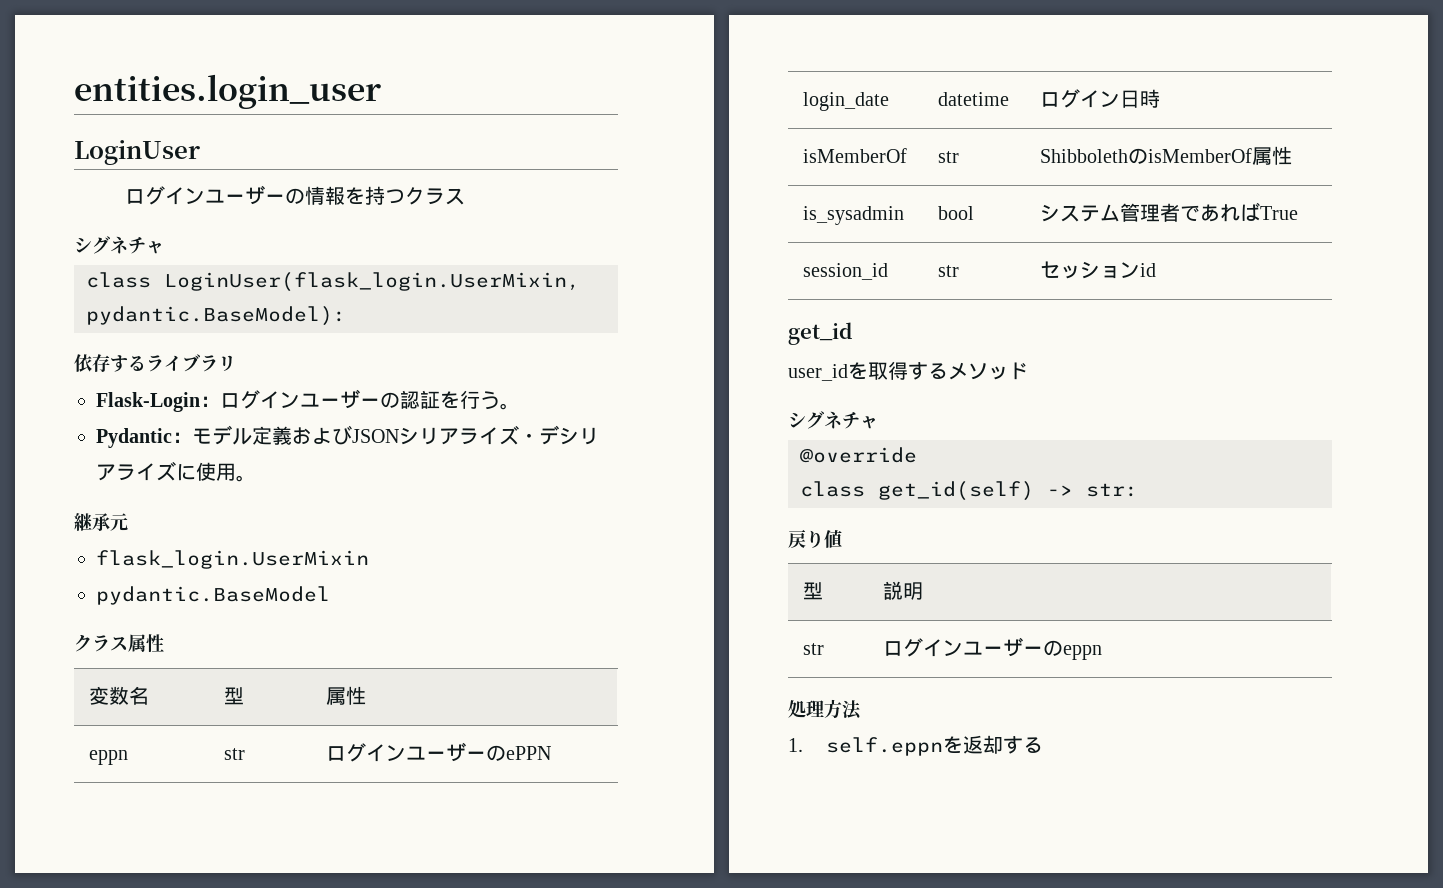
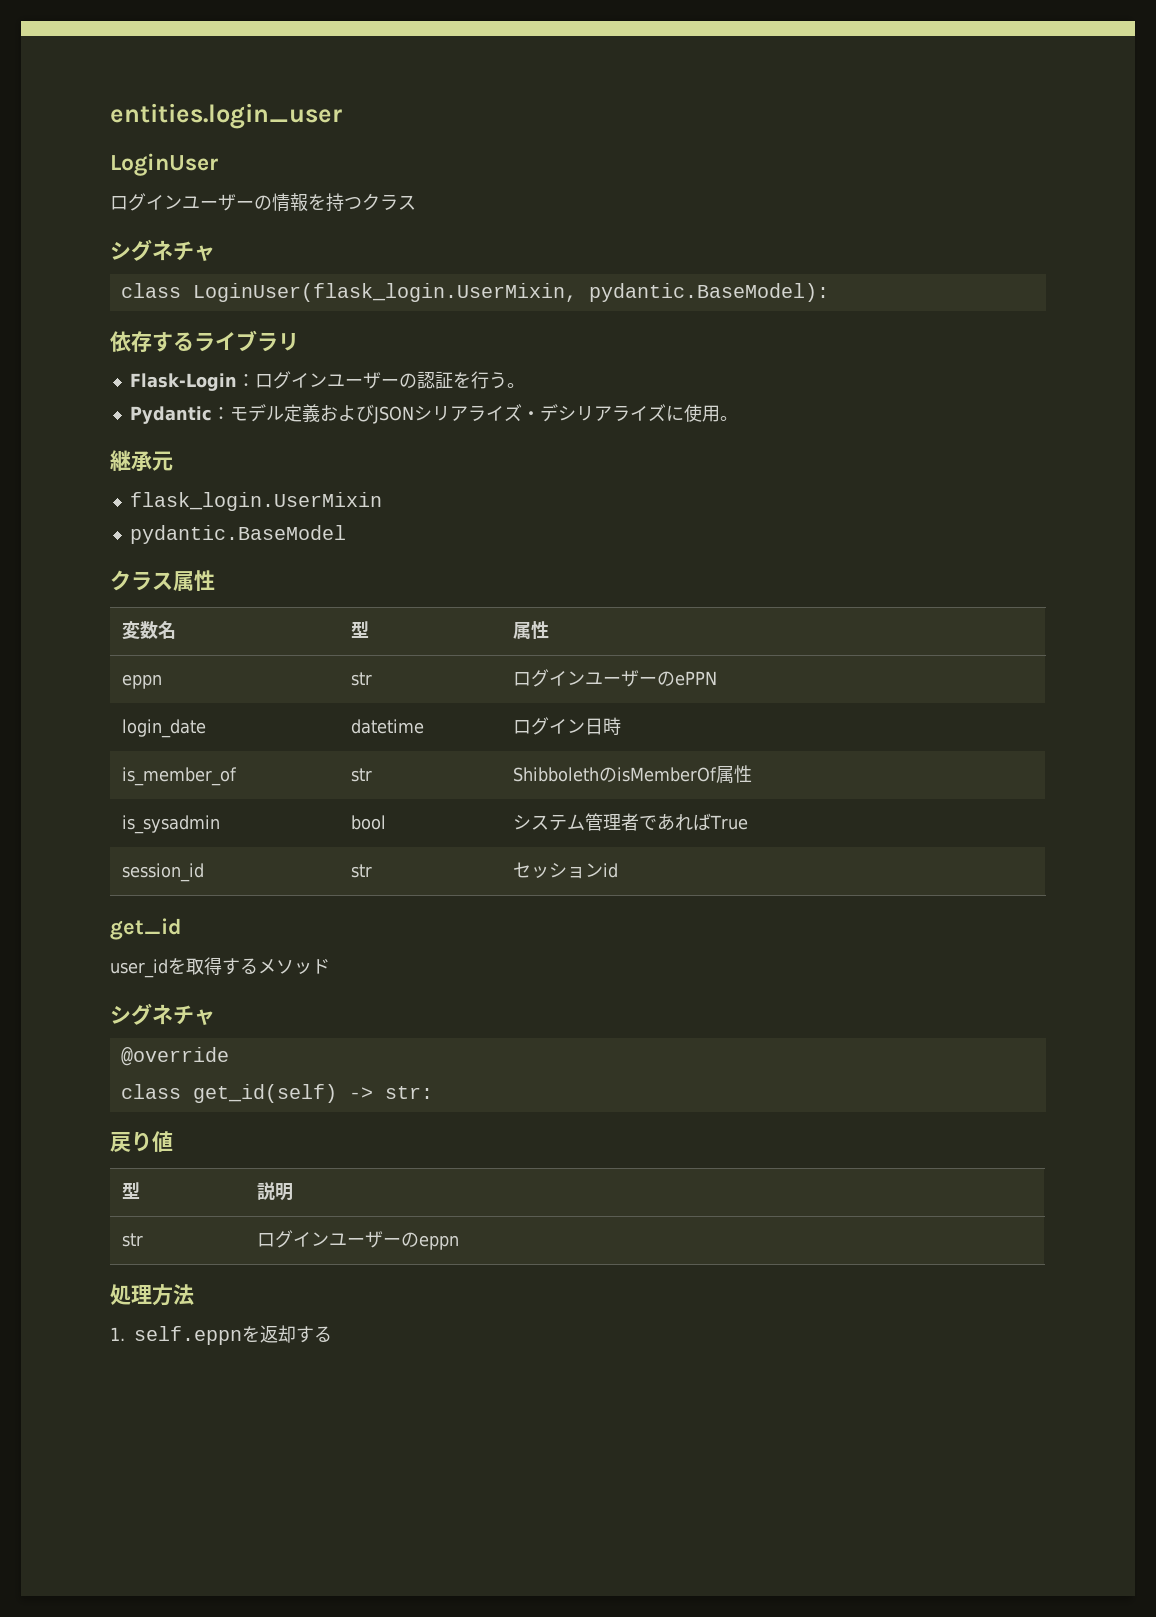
- isMemberOf | str | ShibbolethのisMemberOf属性
+ is_member_of | str | ShibbolethのisMemberOf属性

